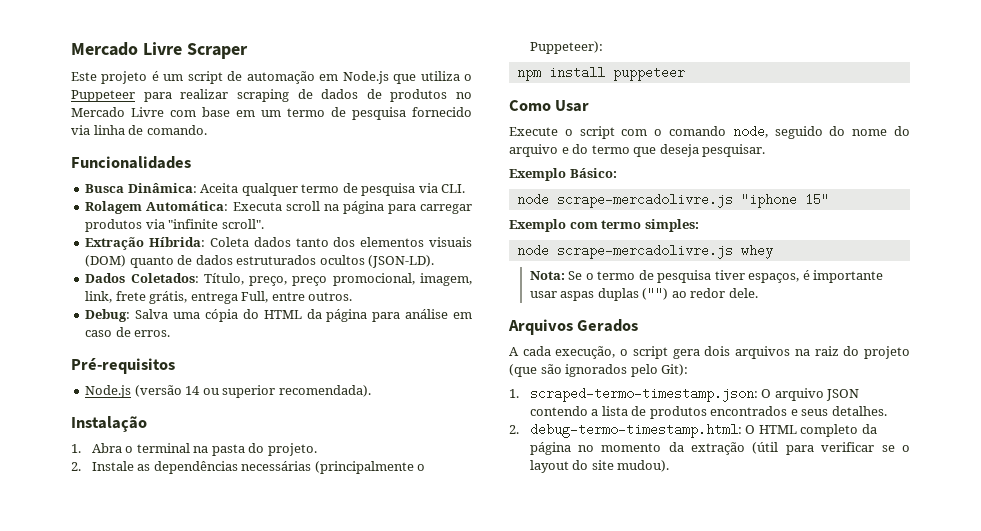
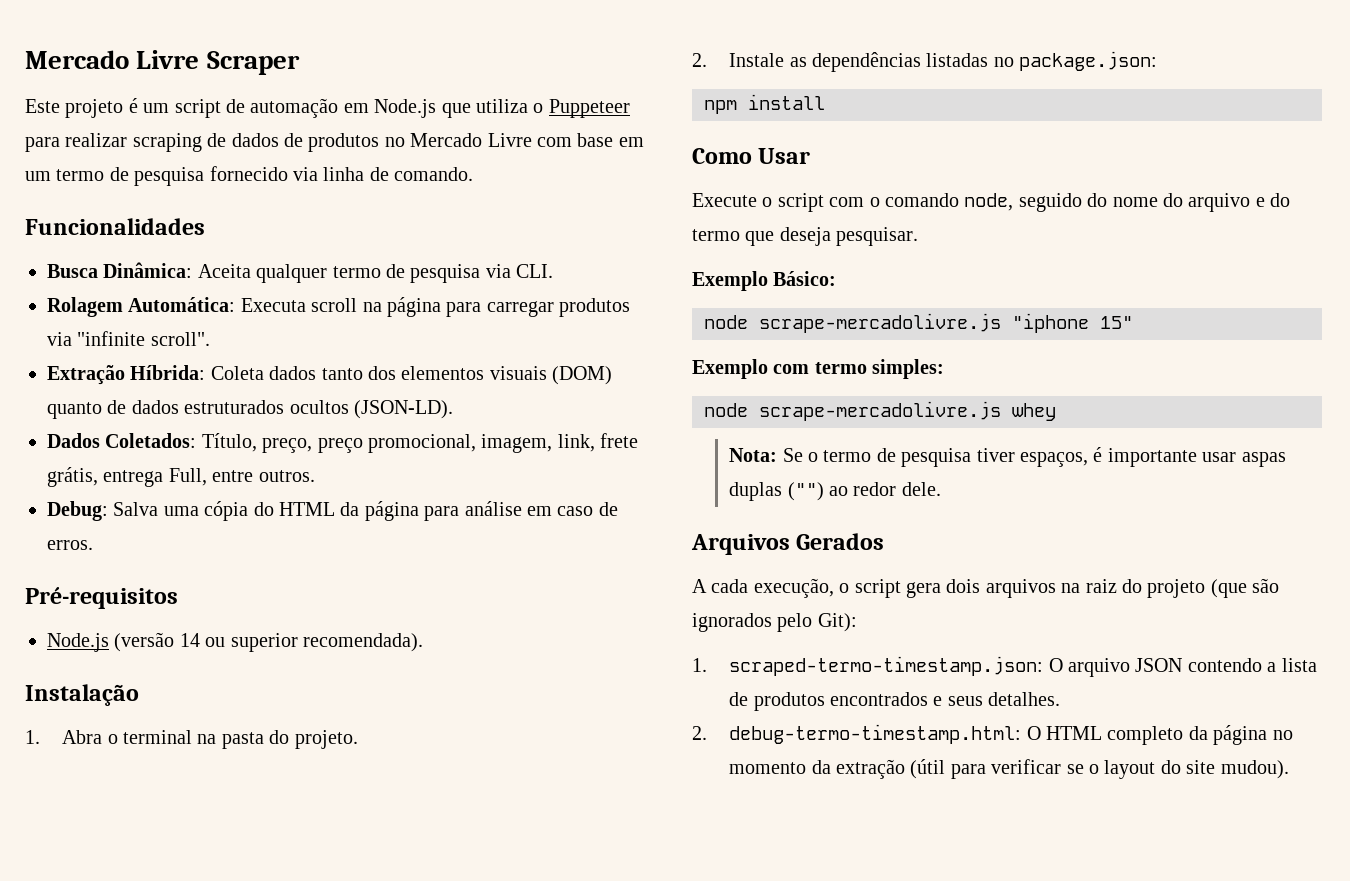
- 2. Instale as dependências necessárias (principalmente o Puppeteer):
+ 2. Instale as dependências listadas no package.json:
- npm install puppeteer
+ npm install

